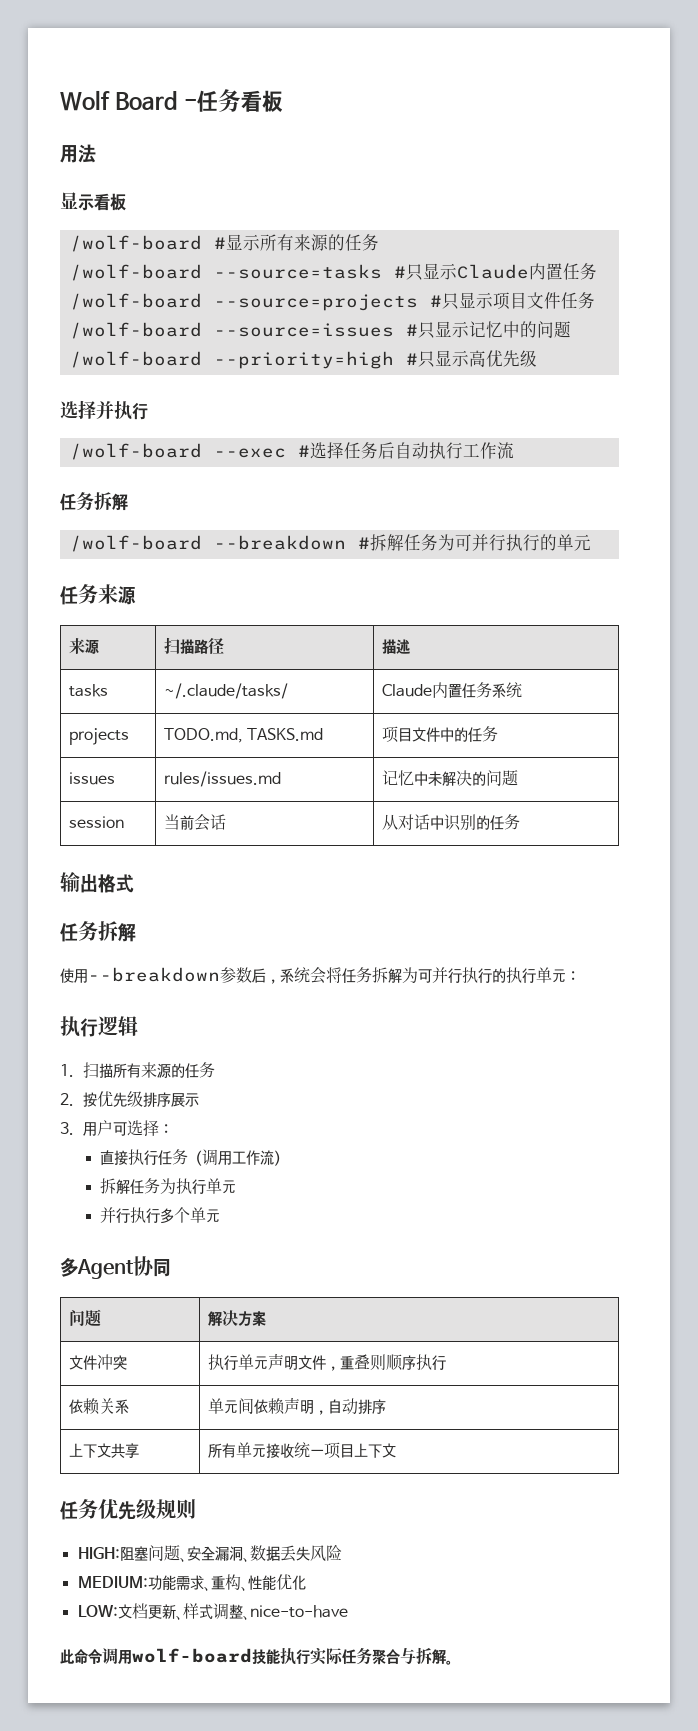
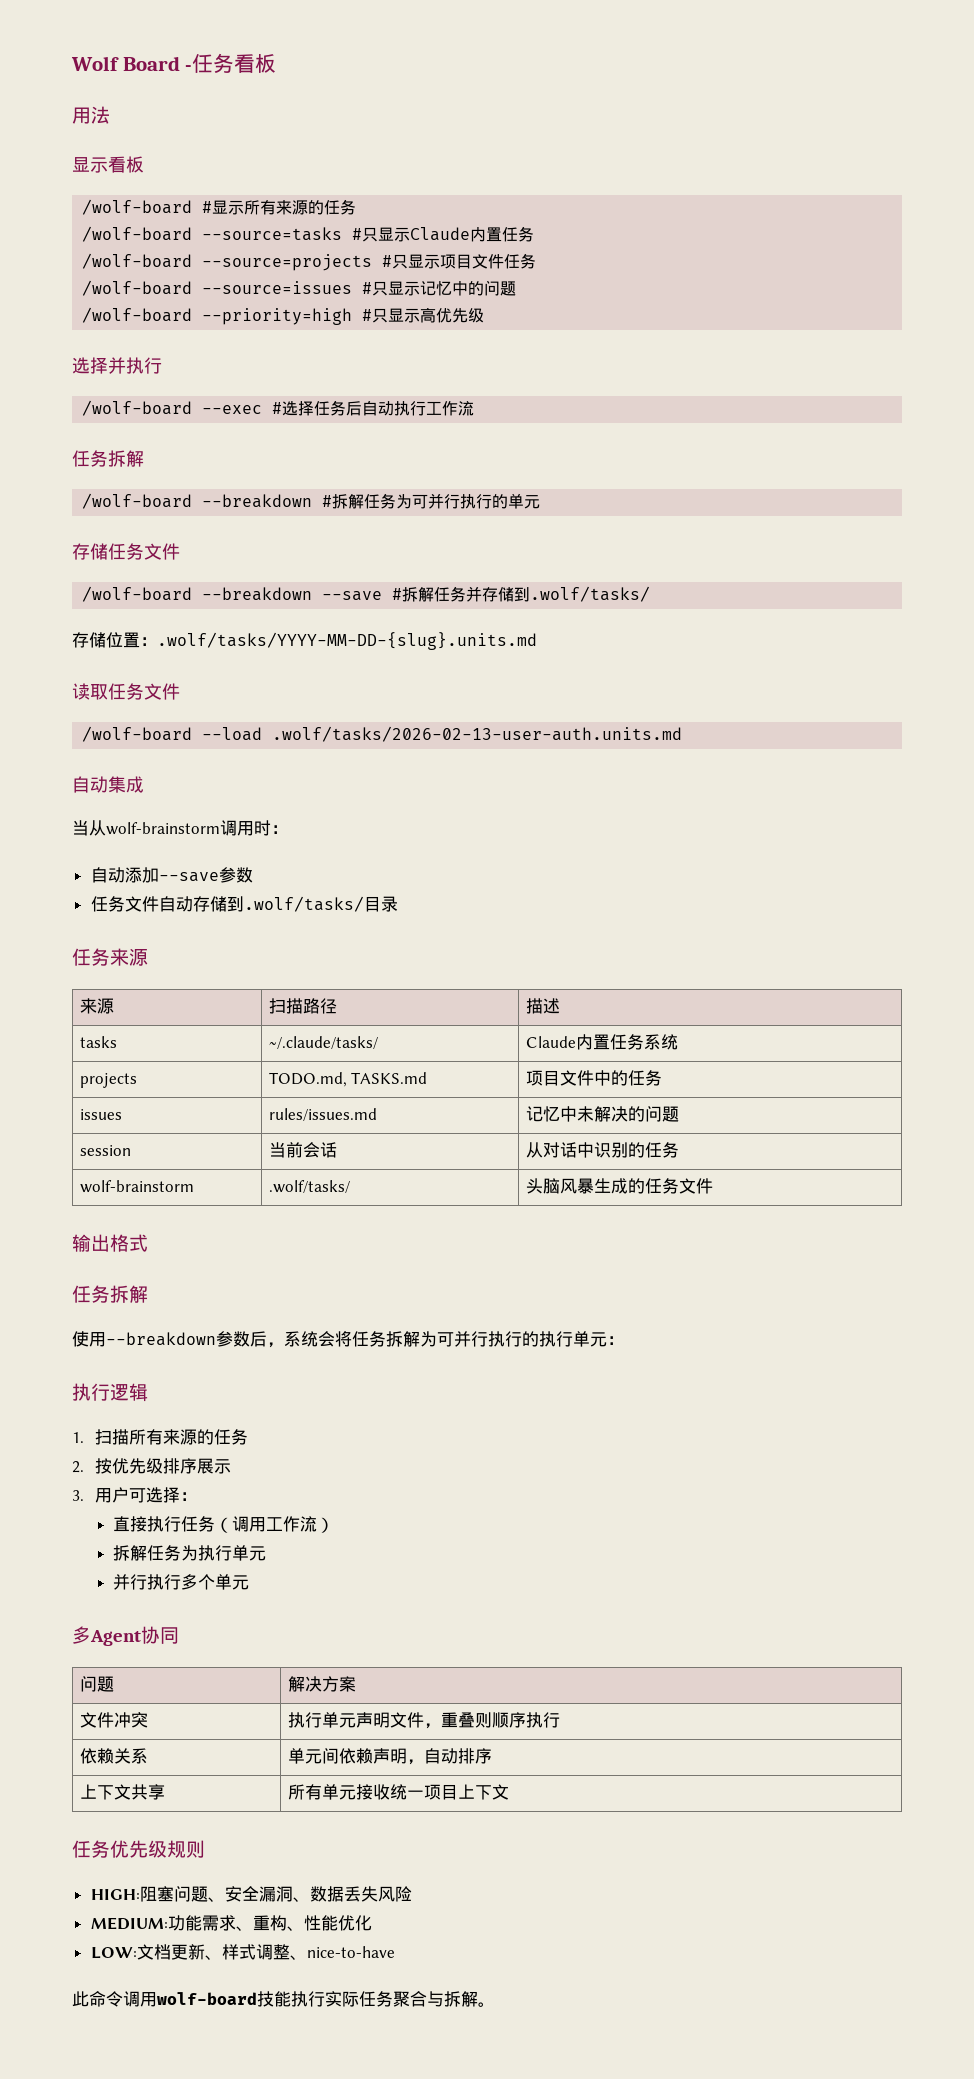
+ 存储任务文件
+ /wolf-board --breakdown --save #拆解任务并存储到.wolf/tasks/
+ 存储位置：.wolf/tasks/YYYY-MM-DD-{slug}.units.md
+ 读取任务文件
+ /wolf-board --load .wolf/tasks/2026-02-13-user-auth.units.md
+ 自动集成
+ 当从wolf-brainstorm调用时：
+ 自动添加--save参数
+ 任务文件自动存储到.wolf/tasks/目录
+ wolf-brainstorm | .wolf/tasks/ | 头脑风暴生成的任务文件

